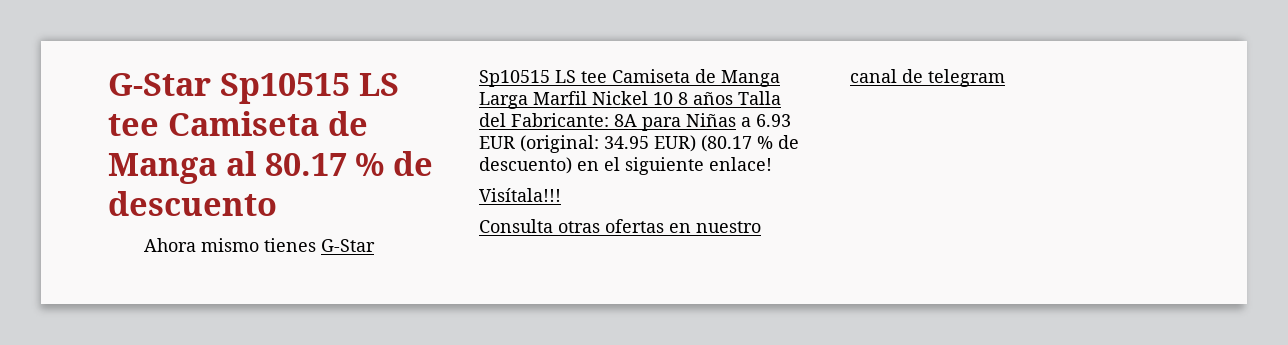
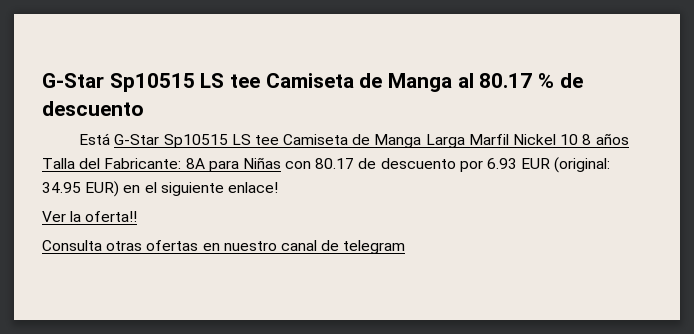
- Ahora mismo tienes G-Star Sp10515 LS tee Camiseta de Manga Larga Marfil Nickel 10 8 años Talla del Fabricante: 8A para Niñas a 6.93 EUR (original: 34.95 EUR) (80.17 % de descuento) en el siguiente enlace!
+ Está G-Star Sp10515 LS tee Camiseta de Manga Larga Marfil Nickel 10 8 años Talla del Fabricante: 8A para Niñas con 80.17 de descuento por 6.93 EUR (original: 34.95 EUR) en el siguiente enlace!
- Visítala!!!
+ Ver la oferta!!

